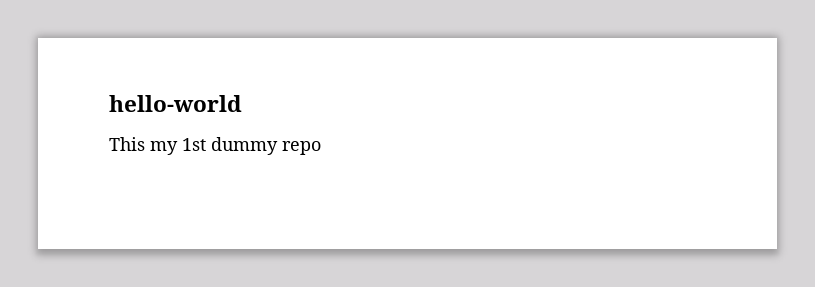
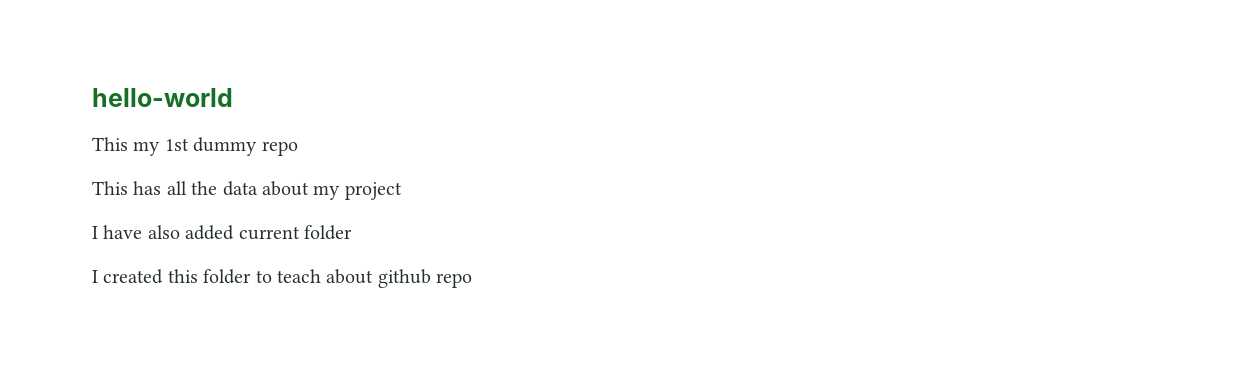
+ This has all the data about my project
+ I have also added current folder
+ I created this folder to teach about github repo

